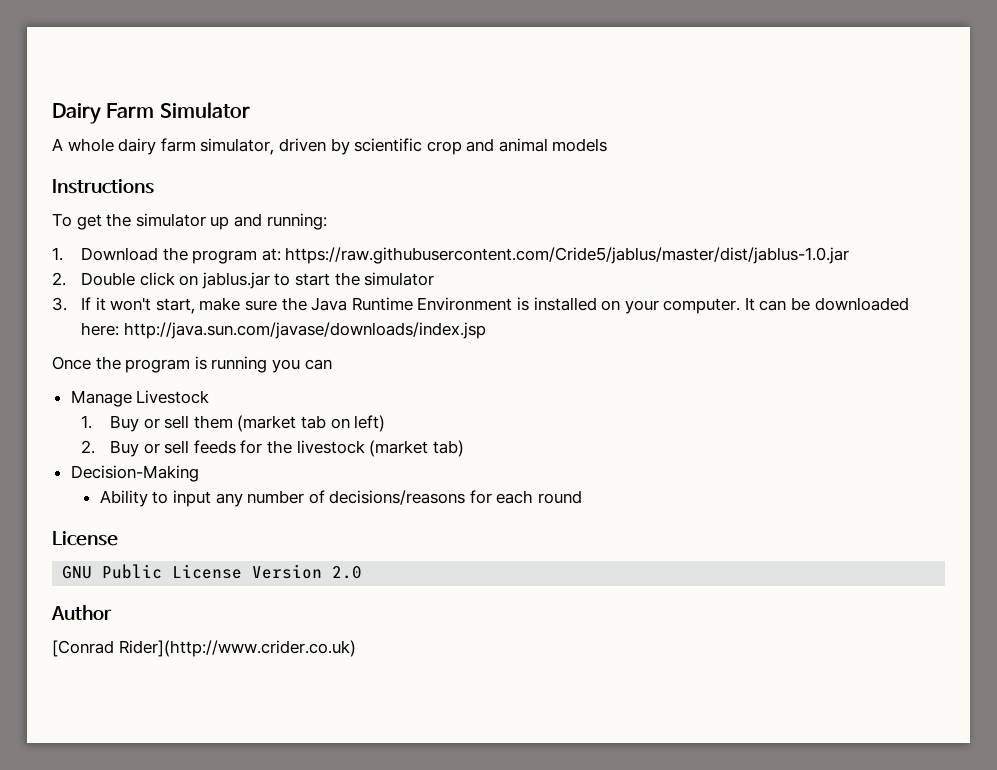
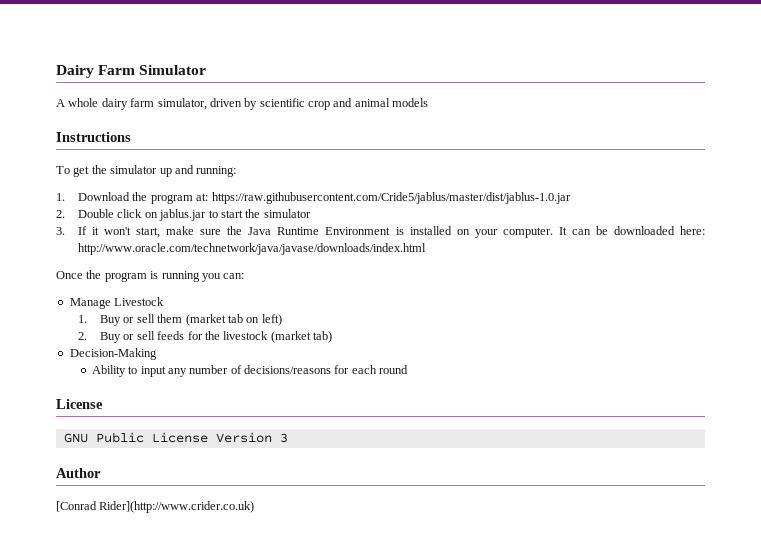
- It can be downloaded here: http://java.sun.com/javase/downloads/index.jsp
+ It can be downloaded here: http://www.oracle.com/technetwork/java/javase/downloads/index.html
- Once the program is running you can
+ Once the program is running you can:
- GNU Public License Version 2.0
+ GNU Public License Version 3

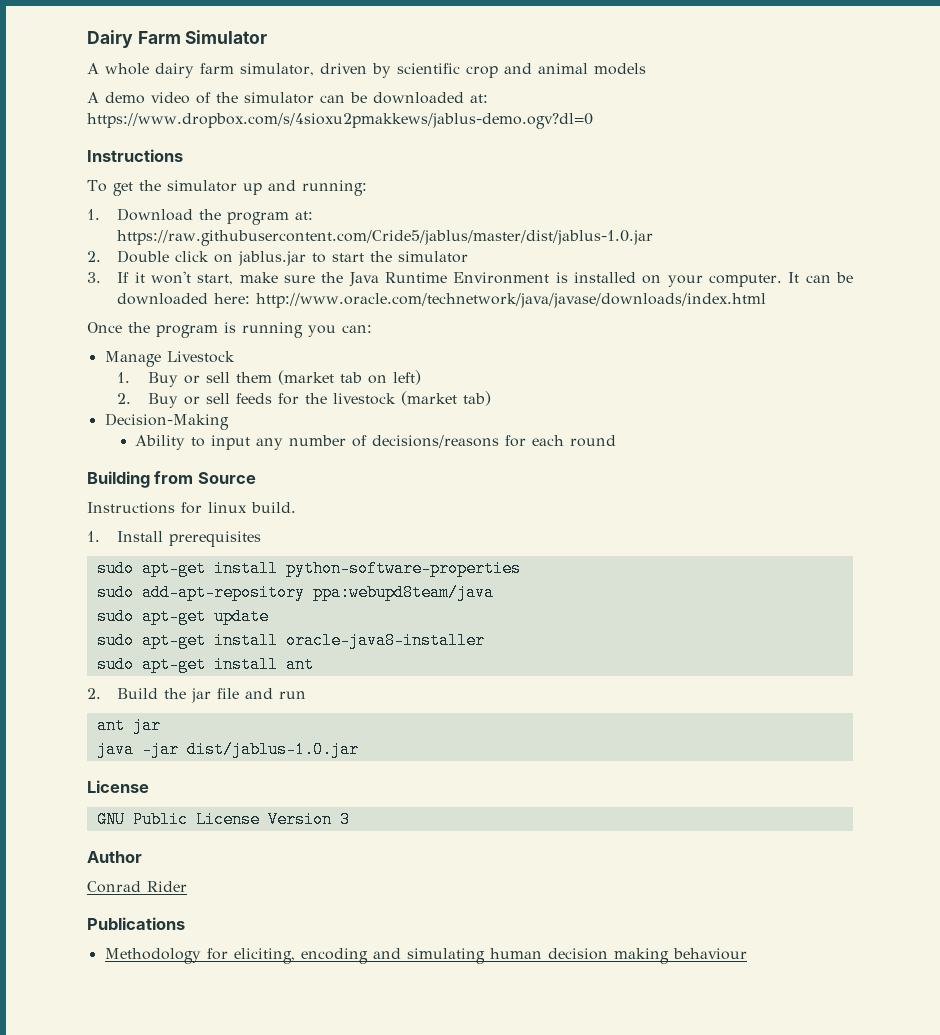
+ A demo video of the simulator can be downloaded at: https://www.dropbox.com/s/4sioxu2pmakkews/jablus-demo.ogv?dl=0
+ Building from Source
+ Instructions for linux build.
+ 1. Install prerequisites
+ sudo apt-get install python-software-properties
+ sudo add-apt-repository ppa:webupd8team/java
+ sudo apt-get update
+ sudo apt-get install oracle-java8-installer
+ sudo apt-get install ant
+ 2. Build the jar file and run
+ ant jar
+ java -jar dist/jablus-1.0.jar
- [Conrad Rider](http://www.crider.co.uk)
+ Conrad Rider
+ Publications
+ Methodology for eliciting, encoding and simulating human decision making behaviour

